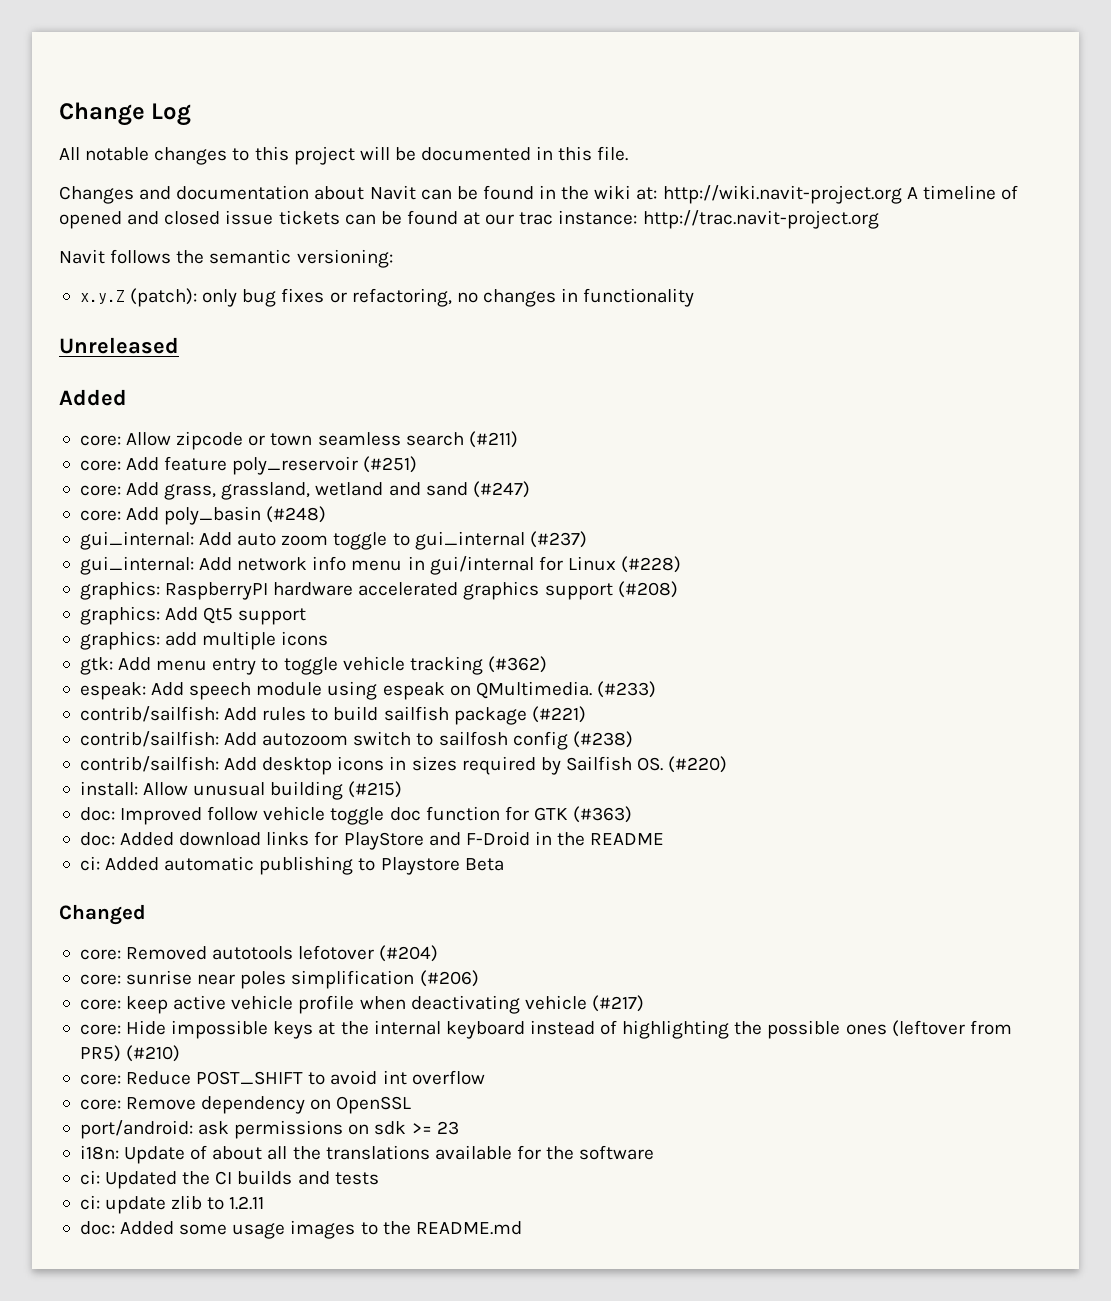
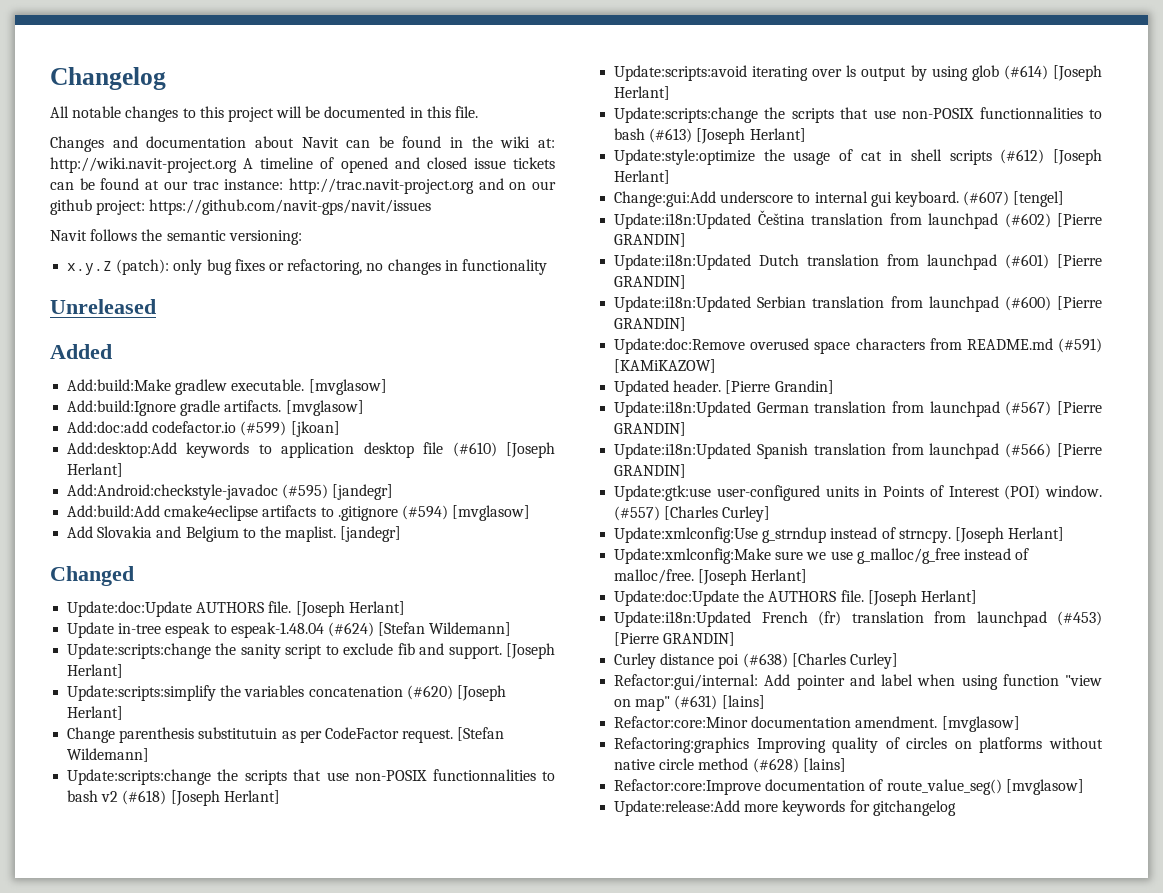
- Change Log
+ Changelog
- Changes and documentation about Navit can be found in the wiki at: http://wiki.navit-project.org A timeline of opened and closed issue tickets can be found at our trac instance: http://trac.navit-project.org
+ Changes and documentation about Navit can be found in the wiki at: http://wiki.navit-project.org A timeline of opened and closed issue tickets can be found at our trac instance: http://trac.navit-project.org and on our github project: https://github.com/navit-gps/navit/issues
- core: Allow zipcode or town seamless search (#211)
- core: Add feature poly_reservoir (#251)
- core: Add grass, grassland, wetland and sand (#247)
- core: Add poly_basin (#248)
- gui_internal: Add auto zoom toggle to gui_internal (#237)
- gui_internal: Add network info menu in gui/internal for Linux (#228)
- graphics: RaspberryPI hardware accelerated graphics support (#208)
- graphics: Add Qt5 support
- graphics: add multiple icons
- gtk: Add menu entry to toggle vehicle tracking (#362)
- espeak: Add speech module using espeak on QMultimedia. (#233)
- contrib/sailfish: Add rules to build sailfish package (#221)
- contrib/sailfish: Add autozoom switch to sailfosh config (#238)
- contrib/sailfish: Add desktop icons in sizes required by Sailfish OS. (#220)
- install: Allow unusual building (#215)
- doc: Improved follow vehicle toggle doc function for GTK (#363)
- doc: Added download links for PlayStore and F-Droid in the README
- ci: Added automatic publishing to Playstore Beta
+ Add:build:Make gradlew executable. [mvglasow]
+ Add:build:Ignore gradle artifacts. [mvglasow]
+ Add:doc:add codefactor.io (#599) [jkoan]
+ Add:desktop:Add keywords to application desktop file (#610) [Joseph Herlant]
+ Add:Android:checkstyle-javadoc (#595) [jandegr]
+ Add:build:Add cmake4eclipse artifacts to .gitignore (#594) [mvglasow]
+ Add Slovakia and Belgium to the maplist. [jandegr]
  Changed
- core: Removed autotools lefotover (#204)
- core: sunrise near poles simplification (#206)
- core: keep active vehicle profile when deactivating vehicle (#217)
- core: Hide impossible keys at the internal keyboard instead of highlighting the possible ones (leftover from PR5) (#210)
- core: Reduce POST_SHIFT to avoid int overflow
- core: Remove dependency on OpenSSL
- port/android: ask permissions on sdk >= 23
- i18n: Update of about all the translations available for the software
- ci: Updated the CI builds and tests
- ci: update zlib to 1.2.11
- doc: Added some usage images to the README.md
+ Update:doc:Update AUTHORS file. [Joseph Herlant]
+ Update in-tree espeak to espeak-1.48.04 (#624) [Stefan Wildemann]
+ Update:scripts:change the sanity script to exclude fib and support. [Joseph Herlant]
+ Update:scripts:simplify the variables concatenation (#620) [Joseph Herlant]
+ Change parenthesis substitutuin as per CodeFactor request. [Stefan Wildemann]
+ Update:scripts:change the scripts that use non-POSIX functionnalities to bash v2 (#618) [Joseph Herlant]
+ Update:scripts:avoid iterating over ls output by using glob (#614) [Joseph Herlant]
+ Update:scripts:change the scripts that use non-POSIX functionnalities to bash (#613) [Joseph Herlant]
+ Update:style:optimize the usage of cat in shell scripts (#612) [Joseph Herlant]
+ Change:gui:Add underscore to internal gui keyboard. (#607) [tengel]
+ Update:i18n:Updated Čeština translation from launchpad (#602) [Pierre GRANDIN]
+ Update:i18n:Updated Dutch translation from launchpad (#601) [Pierre GRANDIN]
+ Update:i18n:Updated Serbian translation from launchpad (#600) [Pierre GRANDIN]
+ Update:doc:Remove overused space characters from README.md (#591) [KAMiKAZOW]
+ Updated header. [Pierre Grandin]
+ Update:i18n:Updated German translation from launchpad (#567) [Pierre GRANDIN]
+ Update:i18n:Updated Spanish translation from launchpad (#566) [Pierre GRANDIN]
+ Update:gtk:use user-configured units in Points of Interest (POI) window. (#557) [Charles Curley]
+ Update:xmlconfig:Use g_strndup instead of strncpy. [Joseph Herlant]
+ Update:xmlconfig:Make sure we use g_malloc/g_free instead of malloc/free. [Joseph Herlant]
+ Update:doc:Update the AUTHORS file. [Joseph Herlant]
+ Update:i18n:Updated French (fr) translation from launchpad (#453) [Pierre GRANDIN]
+ Curley distance poi (#638) [Charles Curley]
+ Refactor:gui/internal: Add pointer and label when using function "view on map" (#631) [lains]
+ Refactor:core:Minor documentation amendment. [mvglasow]
+ Refactoring:graphics Improving quality of circles on platforms without native circle method (#628) [lains]
+ Refactor:core:Improve documentation of route_value_seg() [mvglasow]
+ Update:release:Add more keywords for gitchangelog

